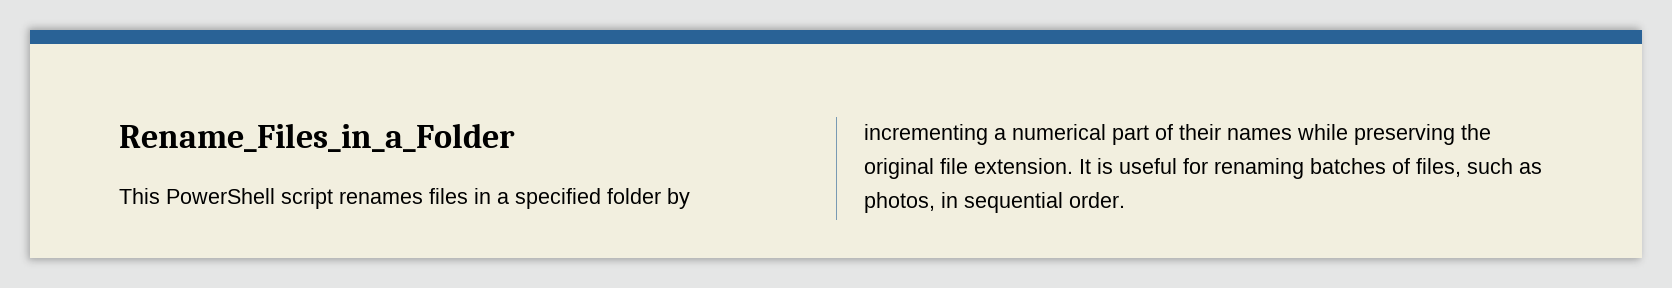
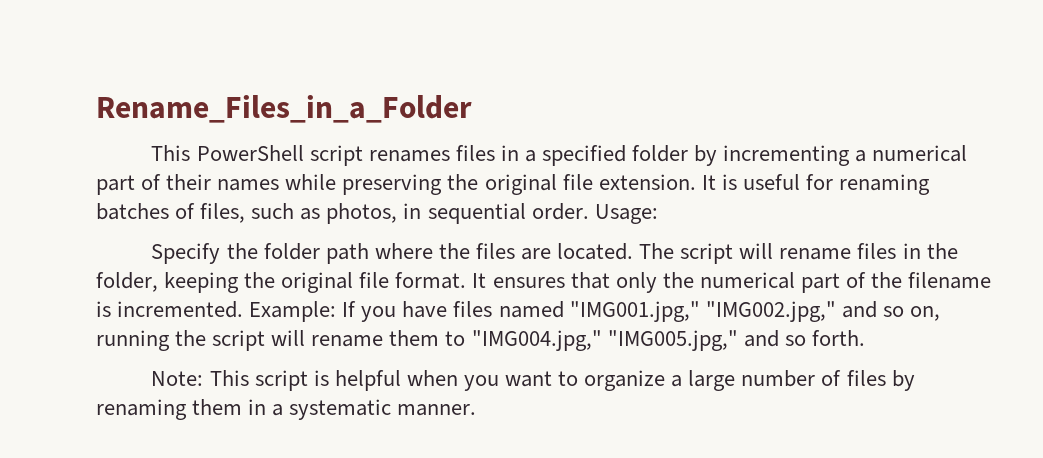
+ Usage:
+ Specify the folder path where the files are located. The script will rename files in the folder, keeping the original file format. It ensures that only the numerical part of the filename is incremented. Example: If you have files named "IMG001.jpg," "IMG002.jpg," and so on, running the script will rename them to "IMG004.jpg," "IMG005.jpg," and so forth.
+ Note: This script is helpful when you want to organize a large number of files by renaming them in a systematic manner.

